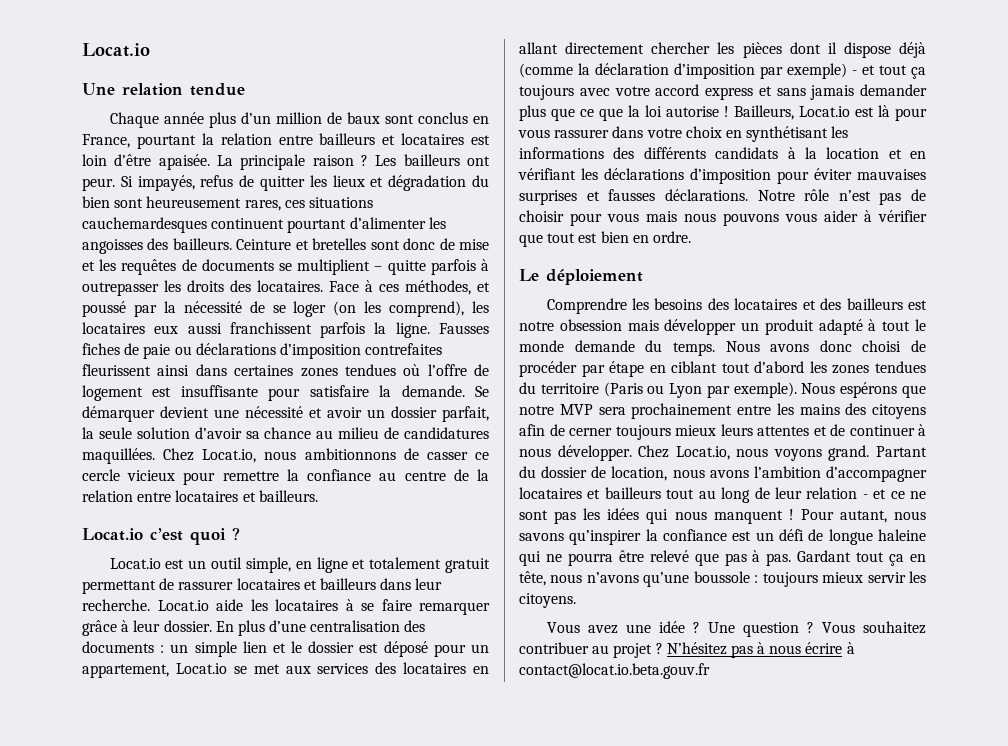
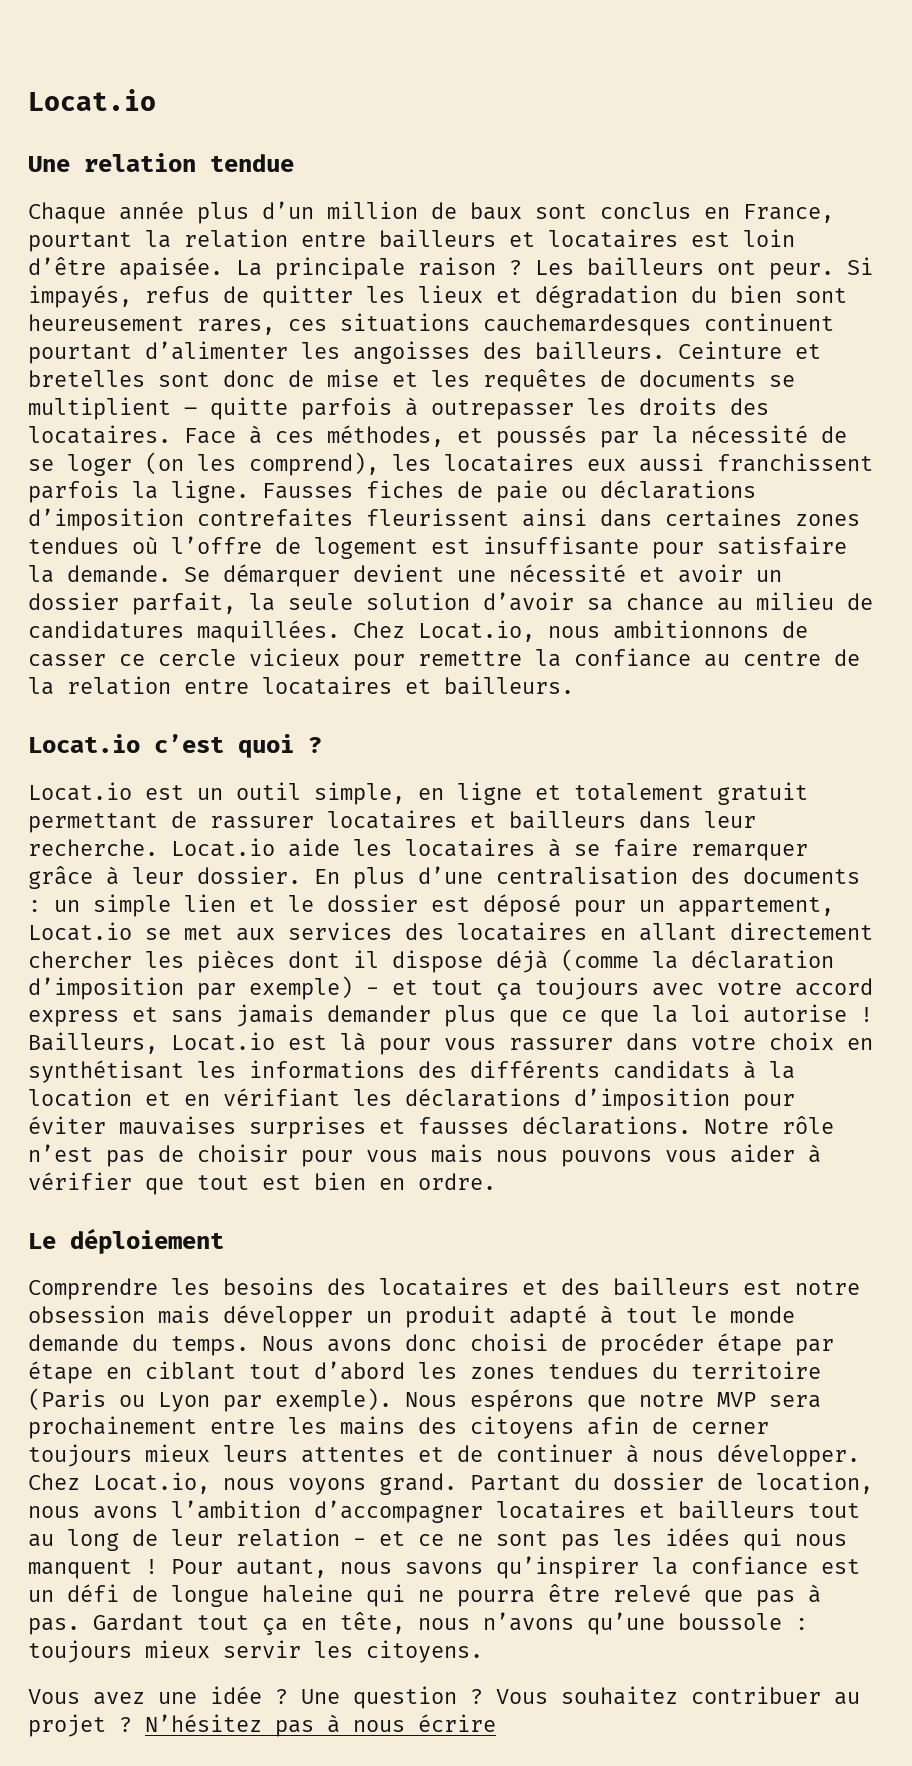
- Face à ces méthodes, et poussé par la nécessité de se loger (on les comprend), les locataires eux aussi franchissent parfois la ligne.
+ Face à ces méthodes, et poussés par la nécessité de se loger (on les comprend), les locataires eux aussi franchissent parfois la ligne.
- Nous avons donc choisi de procéder par étape en ciblant tout d’abord les zones tendues du territoire (Paris ou Lyon par exemple).
+ Nous avons donc choisi de procéder étape par étape en ciblant tout d’abord les zones tendues du territoire (Paris ou Lyon par exemple).
- N’hésitez pas à nous écrire à contact@locat.io.beta.gouv.fr
+ N’hésitez pas à nous écrire

